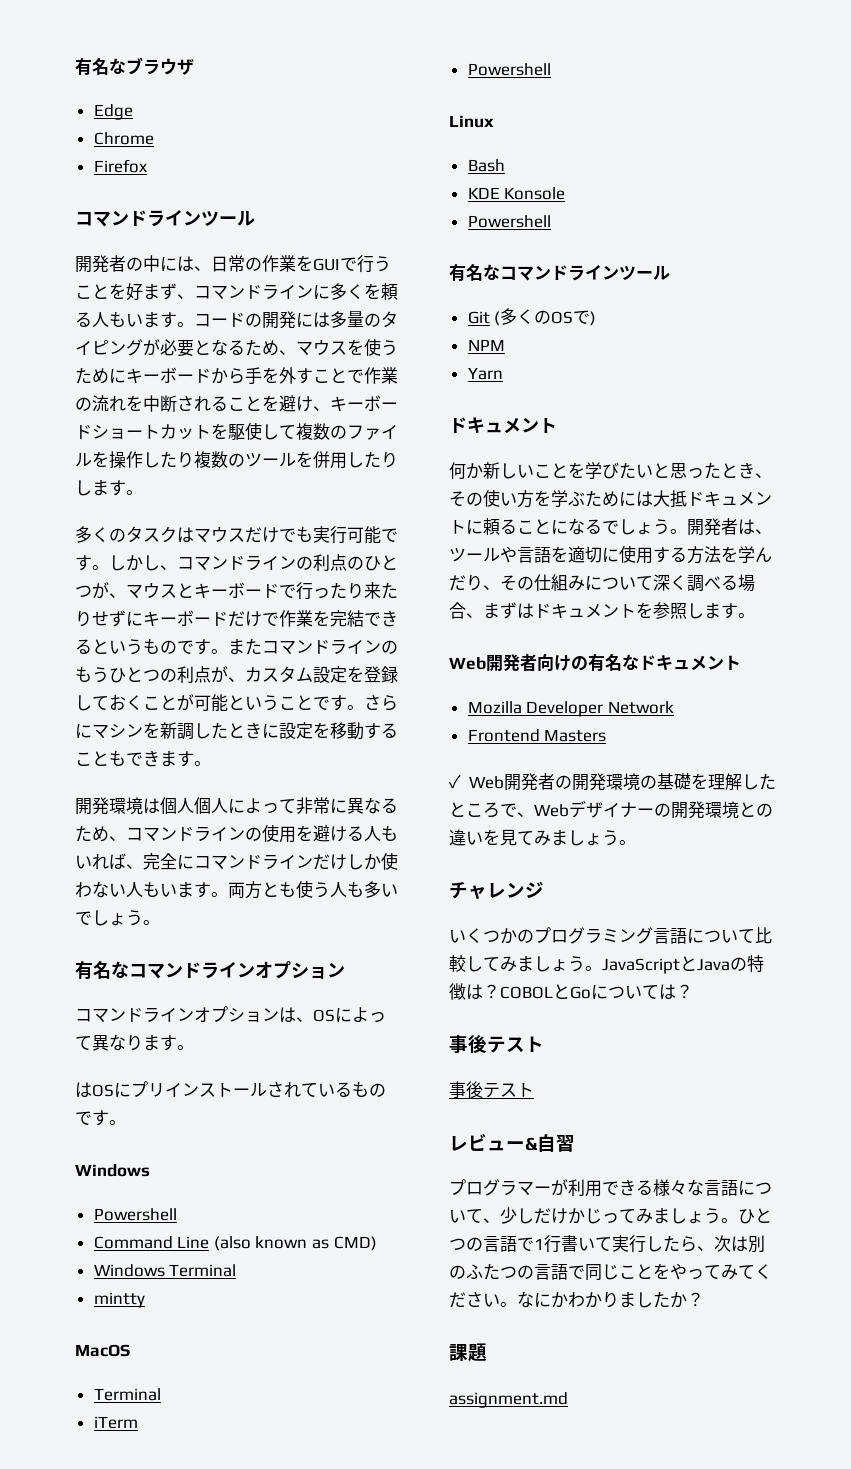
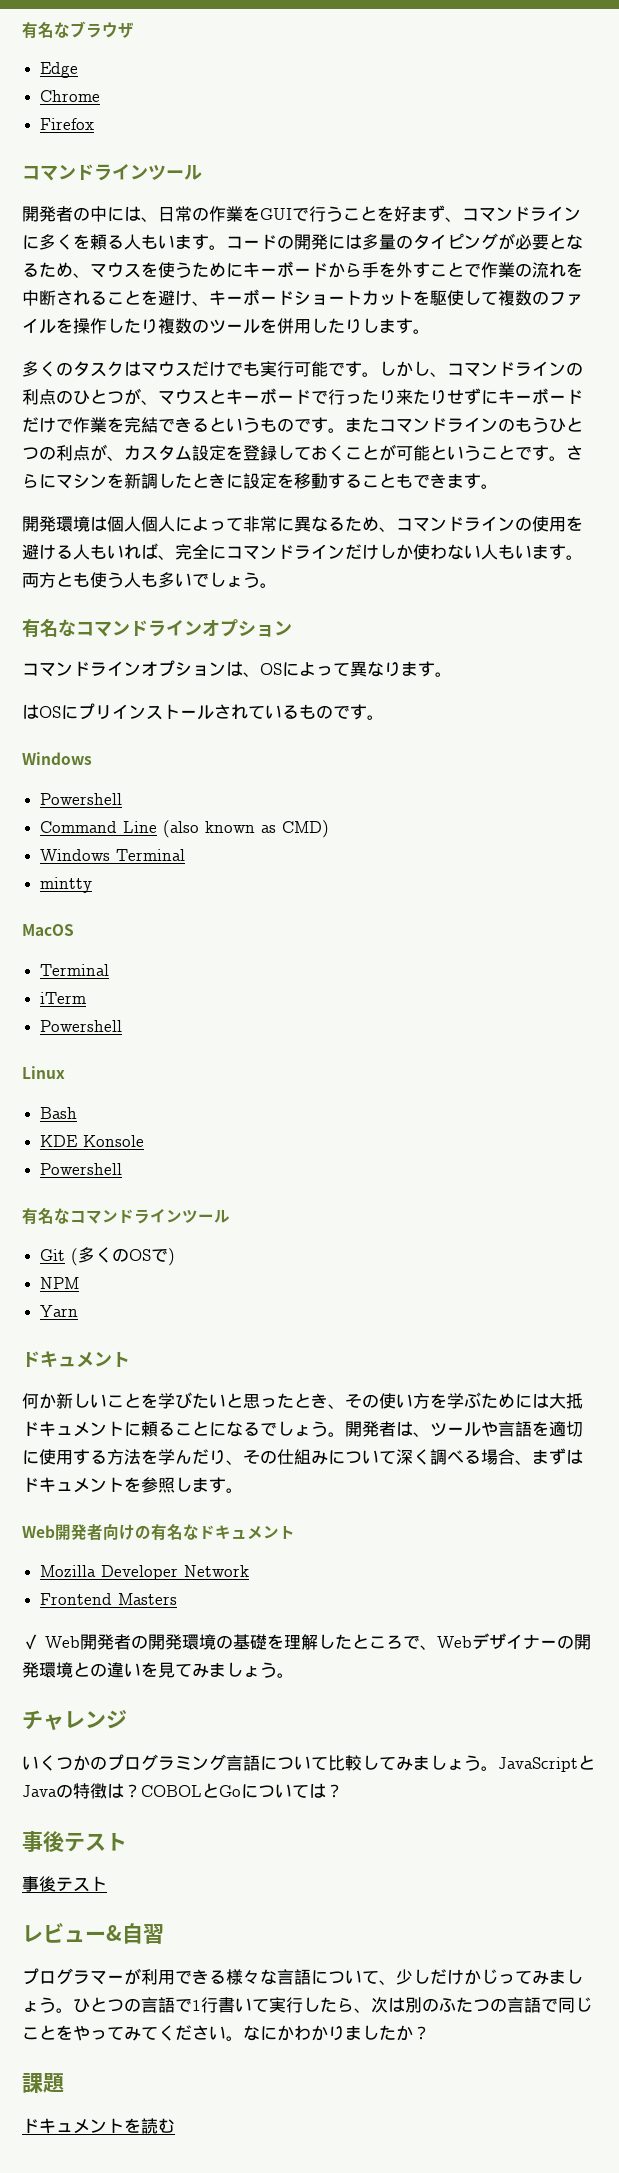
- assignment.md
+ ドキュメントを読む

